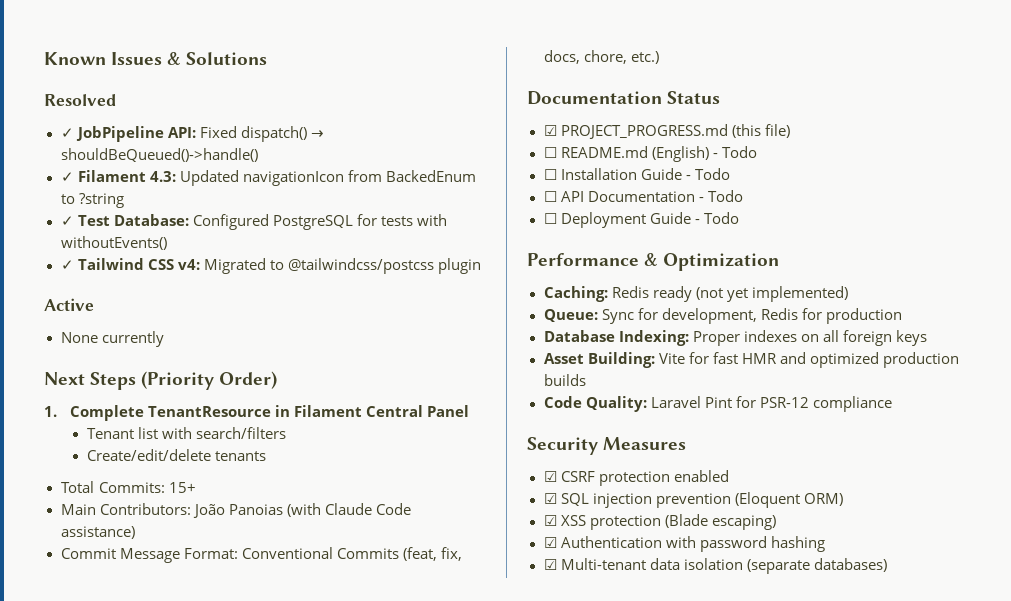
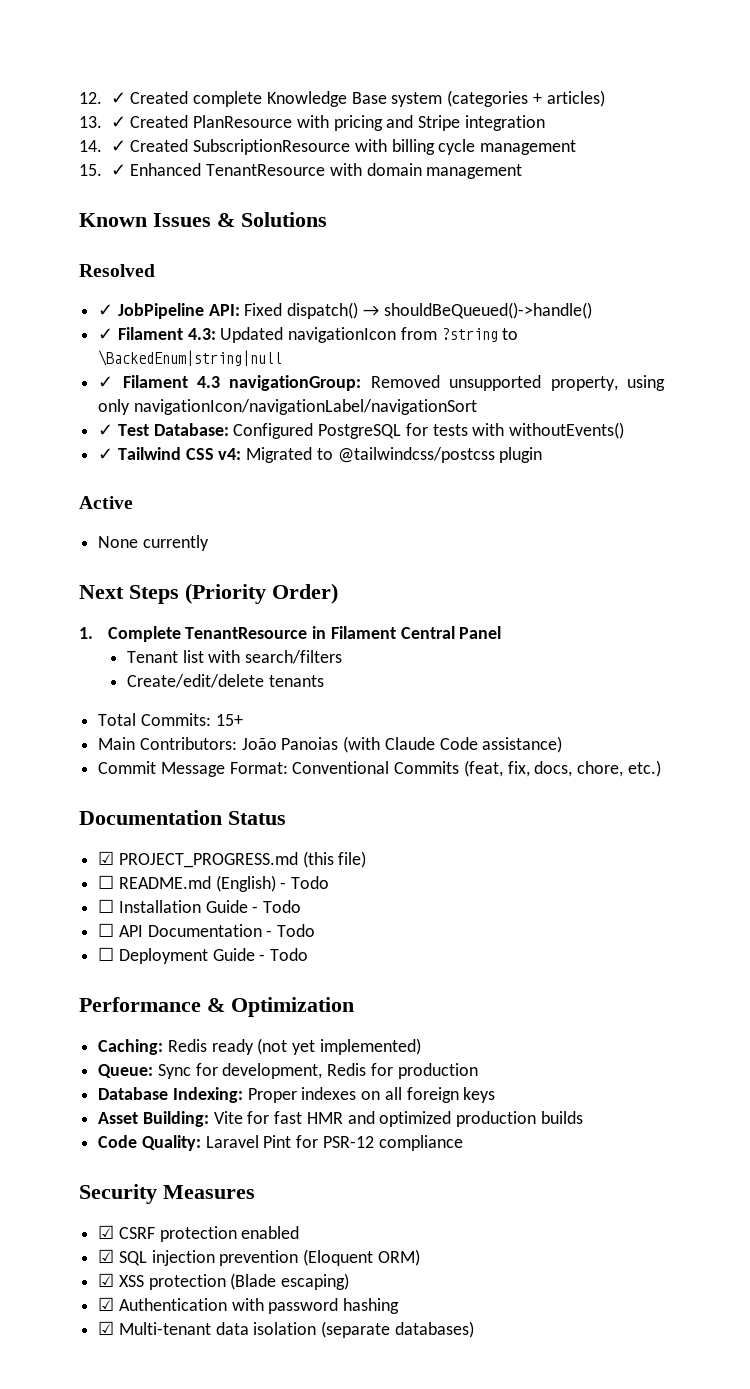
+ 12. ✓ Created complete Knowledge Base system (categories + articles)
+ 13. ✓ Created PlanResource with pricing and Stripe integration
+ 14. ✓ Created SubscriptionResource with billing cycle management
+ 15. ✓ Enhanced TenantResource with domain management
- ✓ Filament 4.3: Updated navigationIcon from BackedEnum to ?string
+ ✓ Filament 4.3: Updated navigationIcon from ?string to \BackedEnum|string|null
+ ✓ Filament 4.3 navigationGroup: Removed unsupported property, using only navigationIcon/navigationLabel/navigationSort

